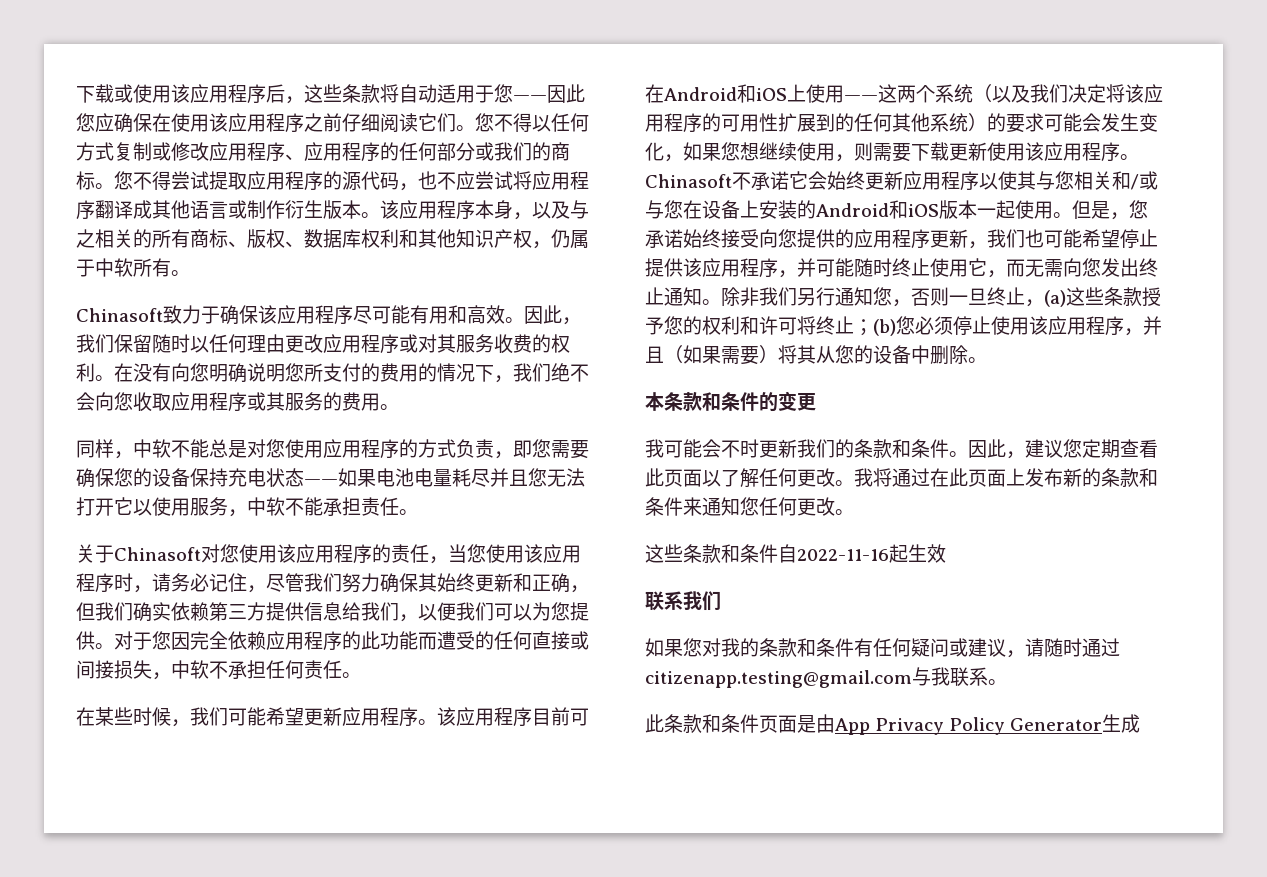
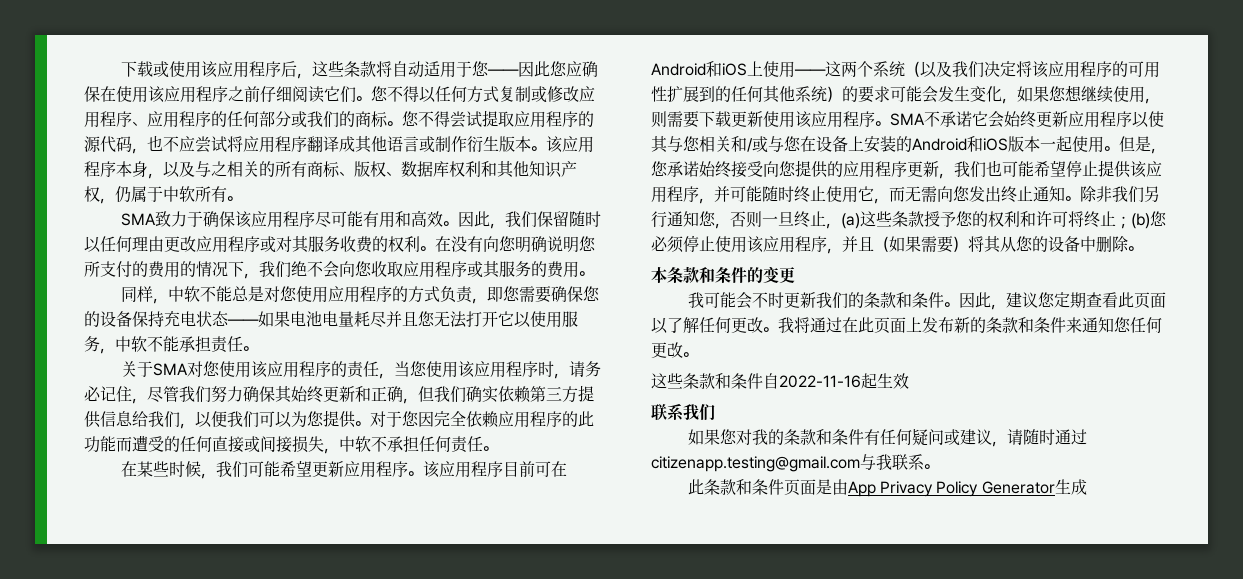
- Chinasoft致力于确保该应用程序尽可能有用和高效。
+ SMA致力于确保该应用程序尽可能有用和高效。
- 关于Chinasoft对您使用该应用程序的责任，当您使用该应用程序时，请务必记住，尽管我们努力确保其始终更新和正确，但我们确实依赖第三方提供信息给我们，以便我们可以为您提供。
+ 关于SMA对您使用该应用程序的责任，当您使用该应用程序时，请务必记住，尽管我们努力确保其始终更新和正确，但我们确实依赖第三方提供信息给我们，以便我们可以为您提供。
- Chinasoft不承诺它会始终更新应用程序以使其与您相关和/或与您在设备上安装的Android和iOS版本一起使用。
+ SMA不承诺它会始终更新应用程序以使其与您相关和/或与您在设备上安装的Android和iOS版本一起使用。

